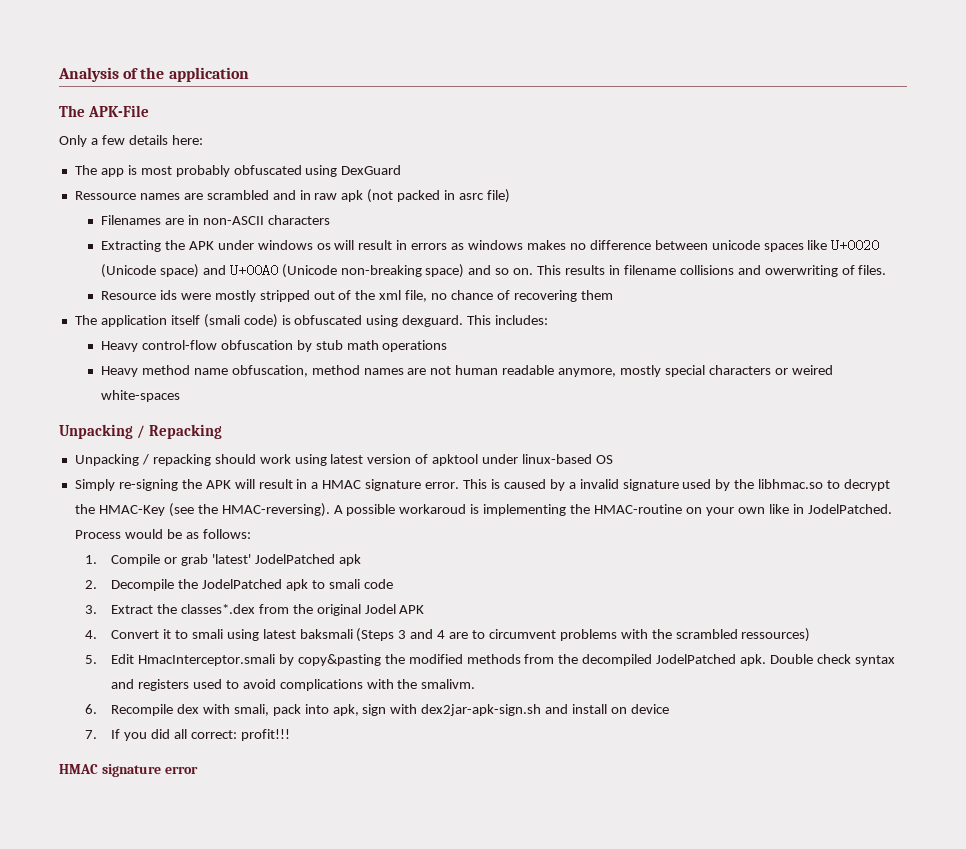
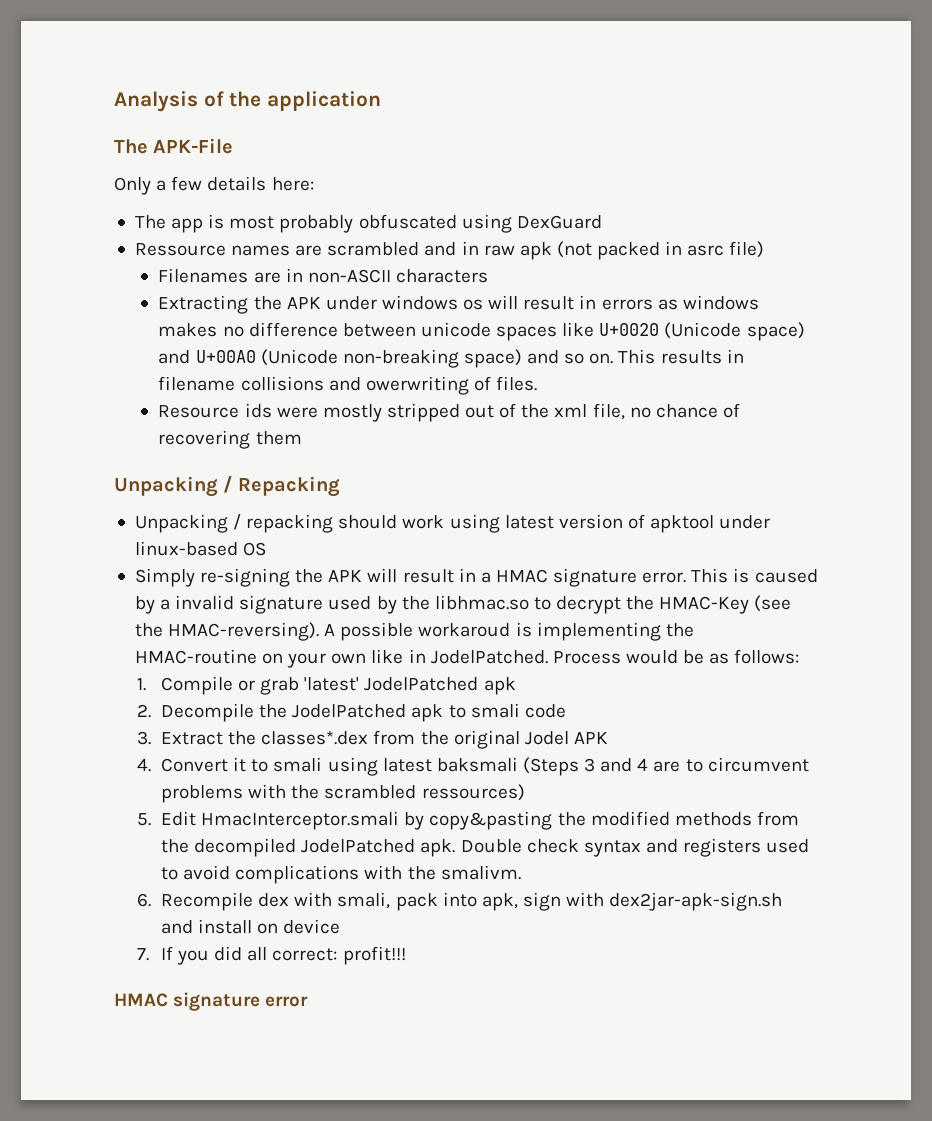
- The application itself (smali code) is obfuscated using dexguard. This includes:
- Heavy control-flow obfuscation by stub math operations
- Heavy method name obfuscation, method names are not human readable anymore, mostly special characters or weired white-spaces

